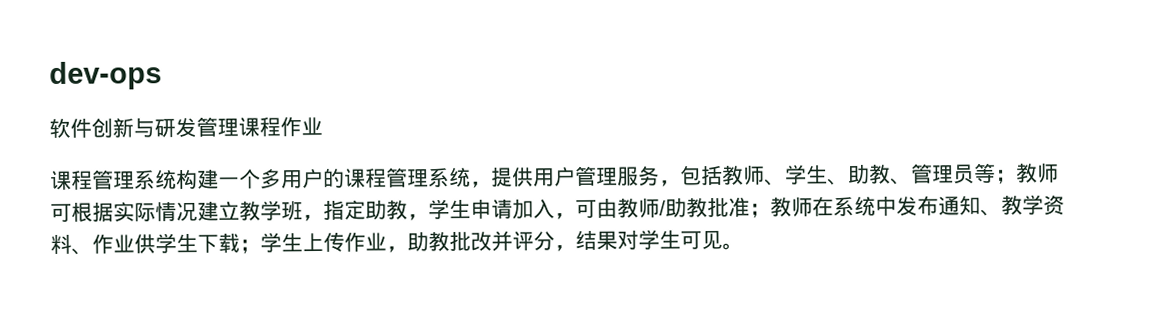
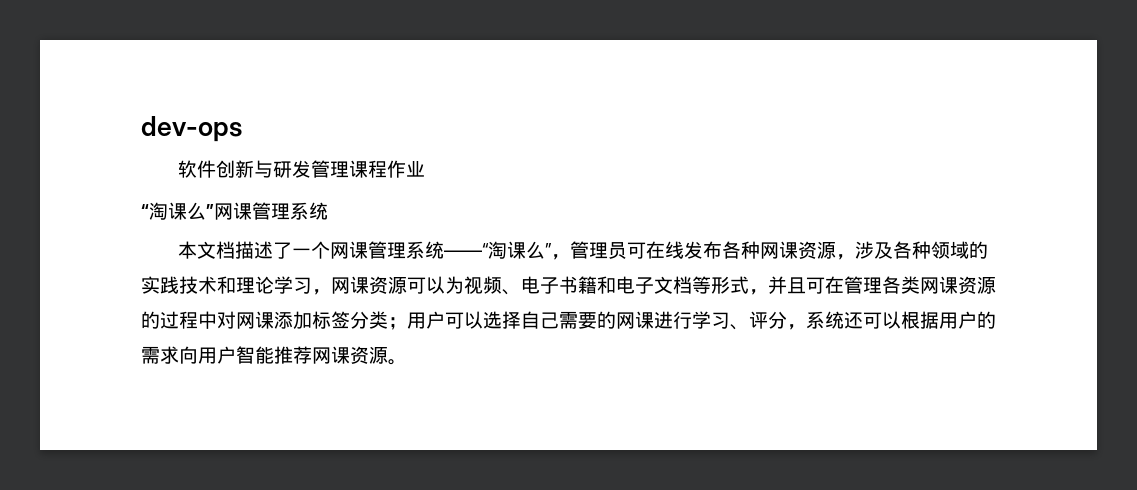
- 课程管理系统构建一个多用户的课程管理系统，提供用户管理服务，包括教师、学生、助教、管理员等；教师可根据实际情况建立教学班，指定助教，学生申请加入，可由教师/助教批准；教师在系统中发布通知、教学资料、作业供学生下载；学生上传作业，助教批改并评分，结果对学生可见。
+ “淘课么”网课管理系统
+ 本文档描述了一个网课管理系统——“淘课么”，管理员可在线发布各种网课资源，涉及各种领域的实践技术和理论学习，网课资源可以为视频、电子书籍和电子文档等形式，并且可在管理各类网课资源的过程中对网课添加标签分类；用户可以选择自己需要的网课进行学习、评分，系统还可以根据用户的需求向用户智能推荐网课资源。

